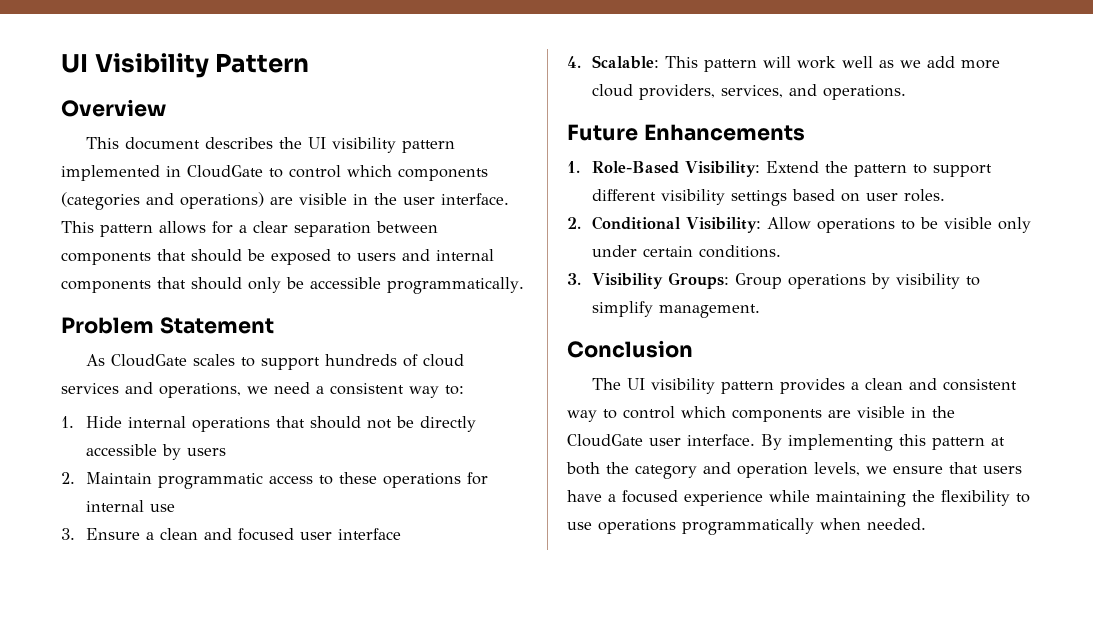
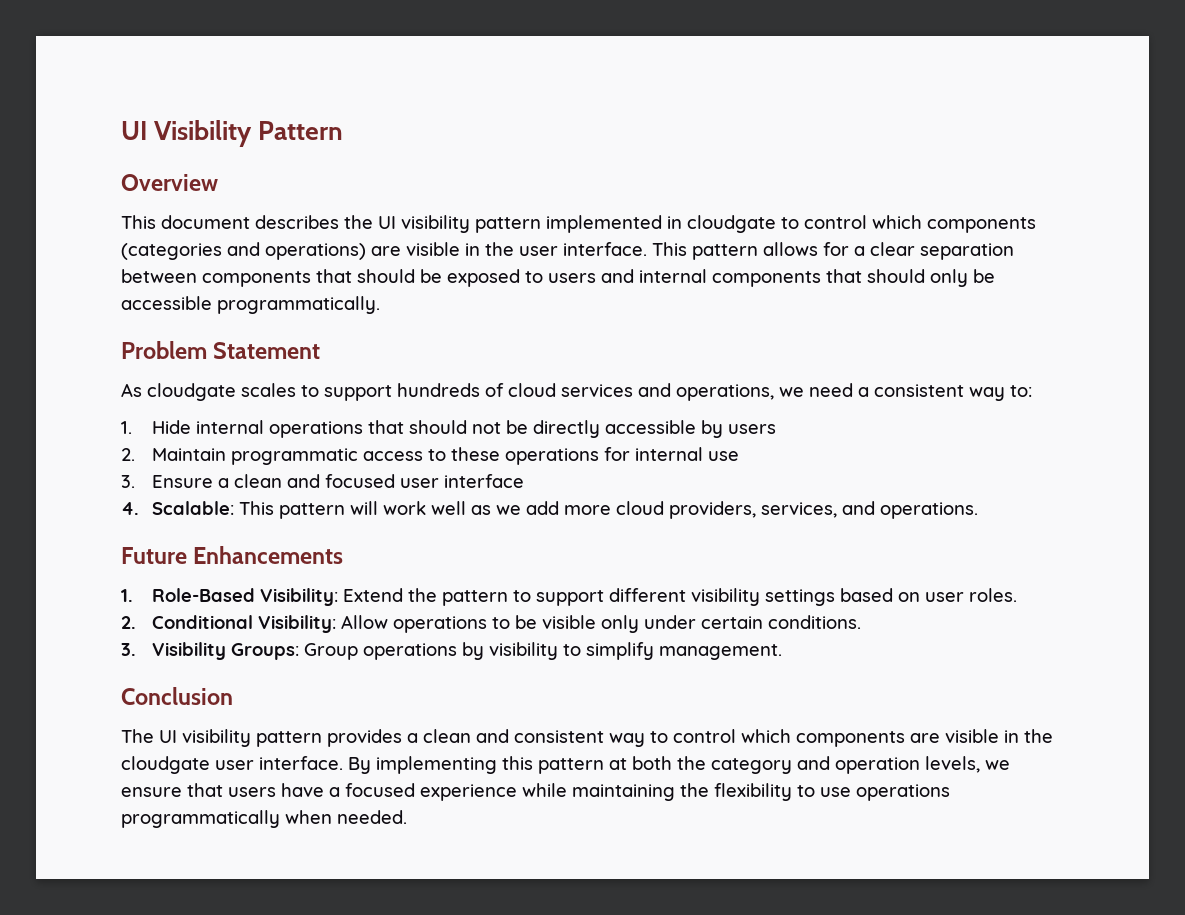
- This document describes the UI visibility pattern implemented in CloudGate to control which components (categories and operations) are visible in the user interface.
+ This document describes the UI visibility pattern implemented in cloudgate to control which components (categories and operations) are visible in the user interface.
- As CloudGate scales to support hundreds of cloud services and operations, we need a consistent way to:
+ As cloudgate scales to support hundreds of cloud services and operations, we need a consistent way to:
- The UI visibility pattern provides a clean and consistent way to control which components are visible in the CloudGate user interface.
+ The UI visibility pattern provides a clean and consistent way to control which components are visible in the cloudgate user interface.

